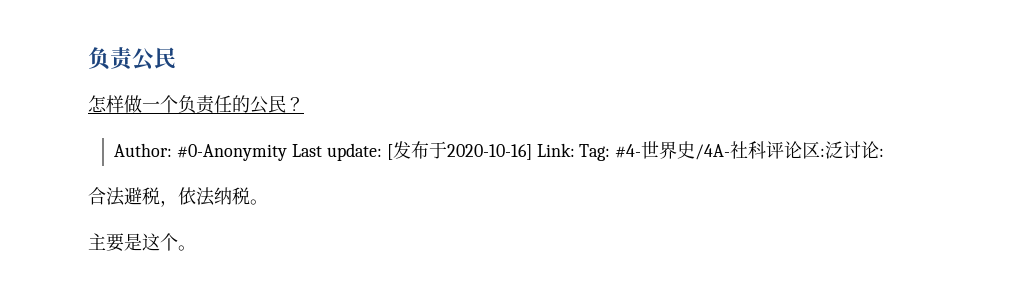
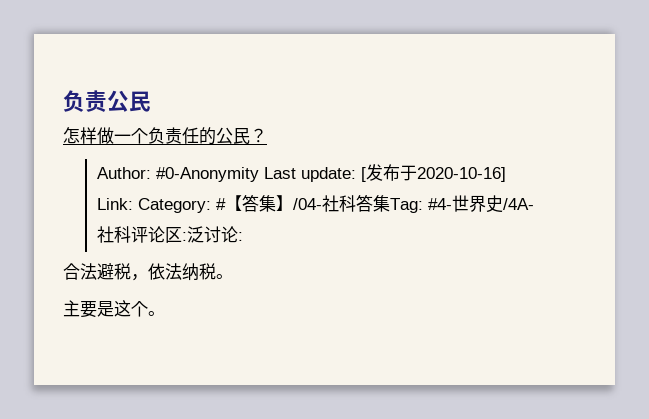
- Author: #0-Anonymity Last update: [发布于2020-10-16] Link: Tag: #4-世界史/4A-社科评论区:泛讨论:
+ Author: #0-Anonymity Last update: [发布于2020-10-16] Link: Category: #【答集】/04-社科答集Tag: #4-世界史/4A-社科评论区:泛讨论:

